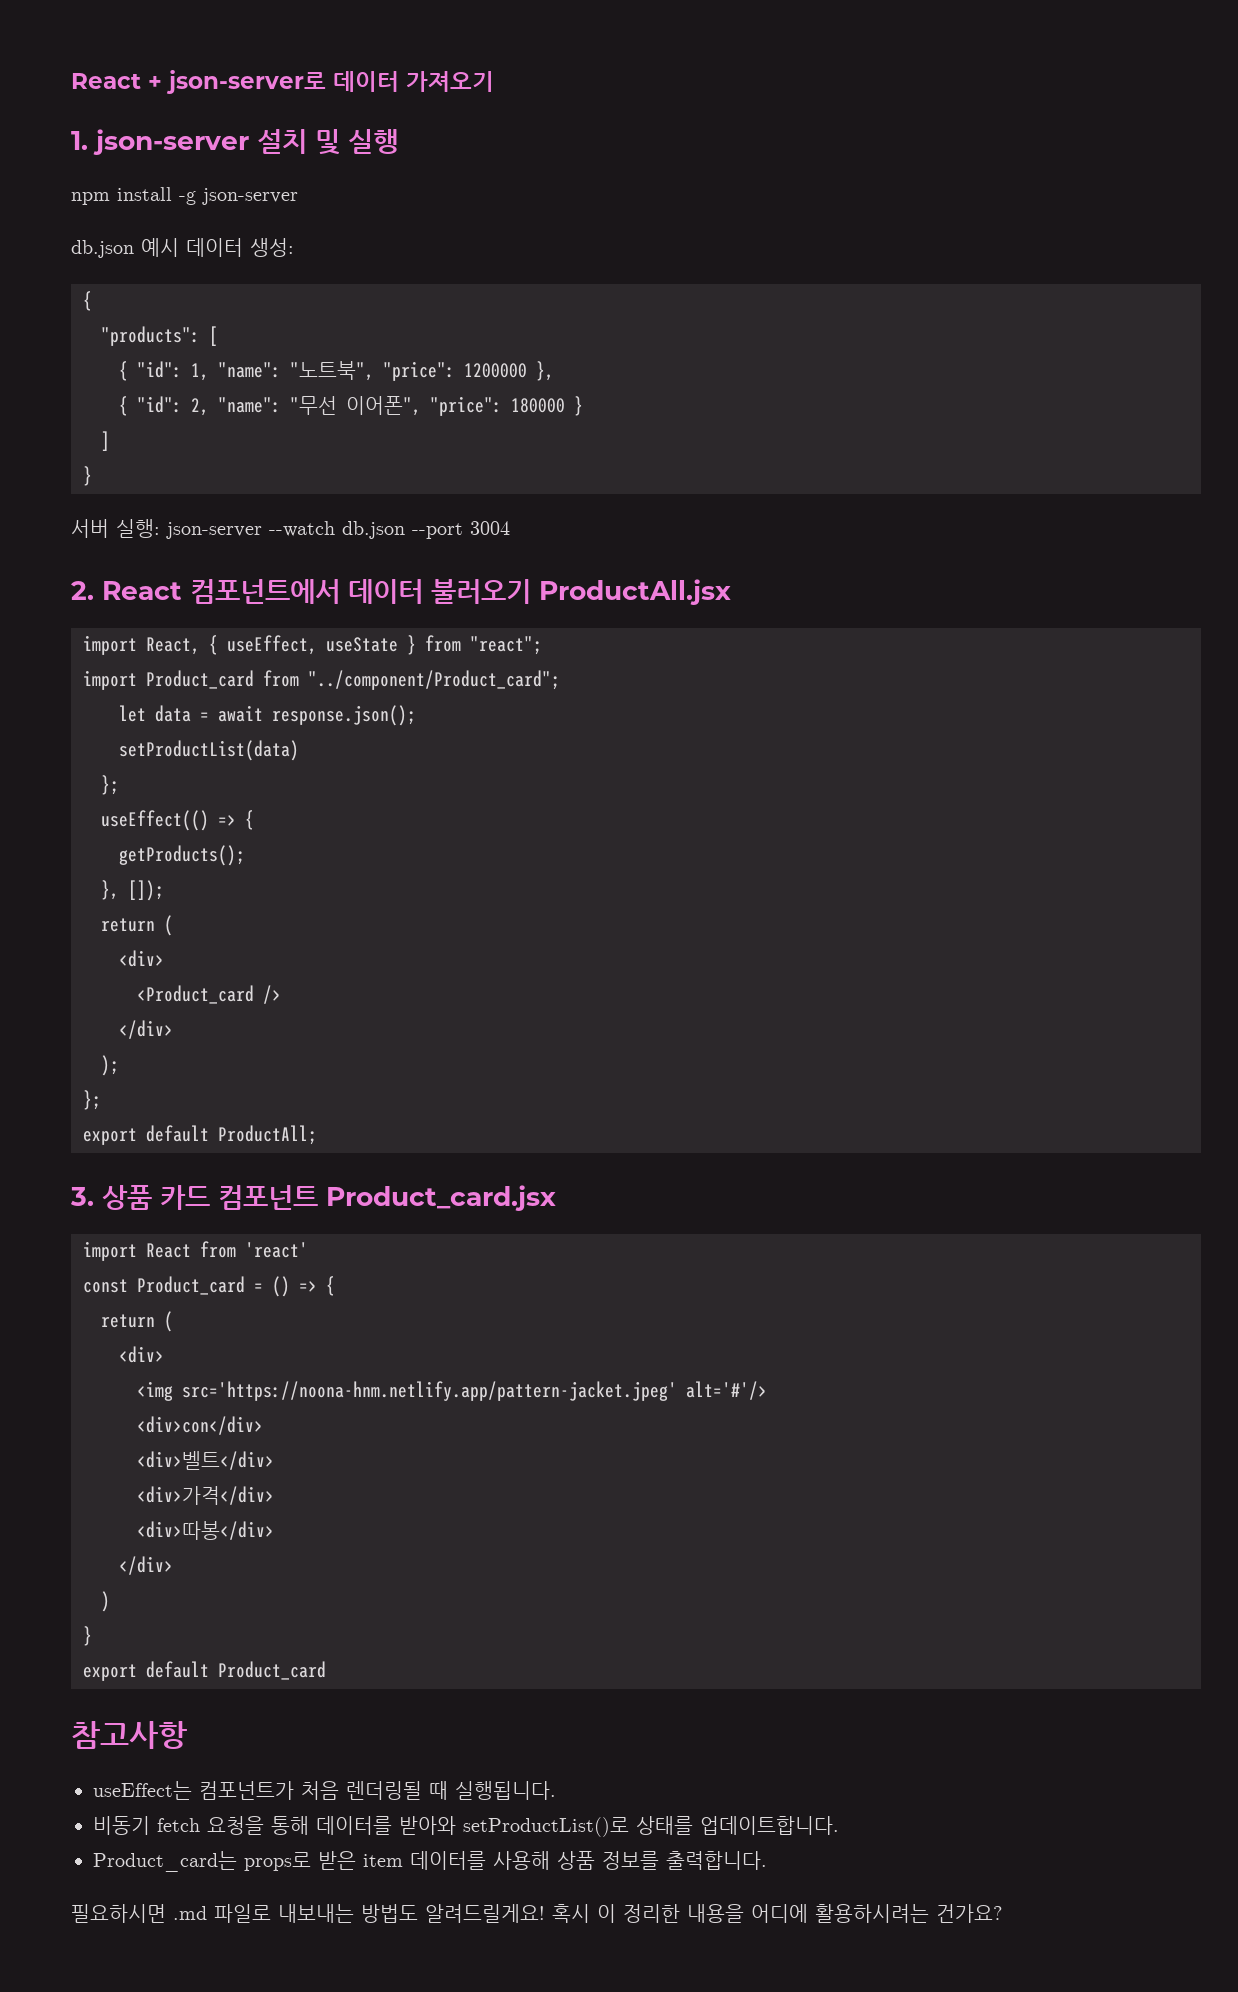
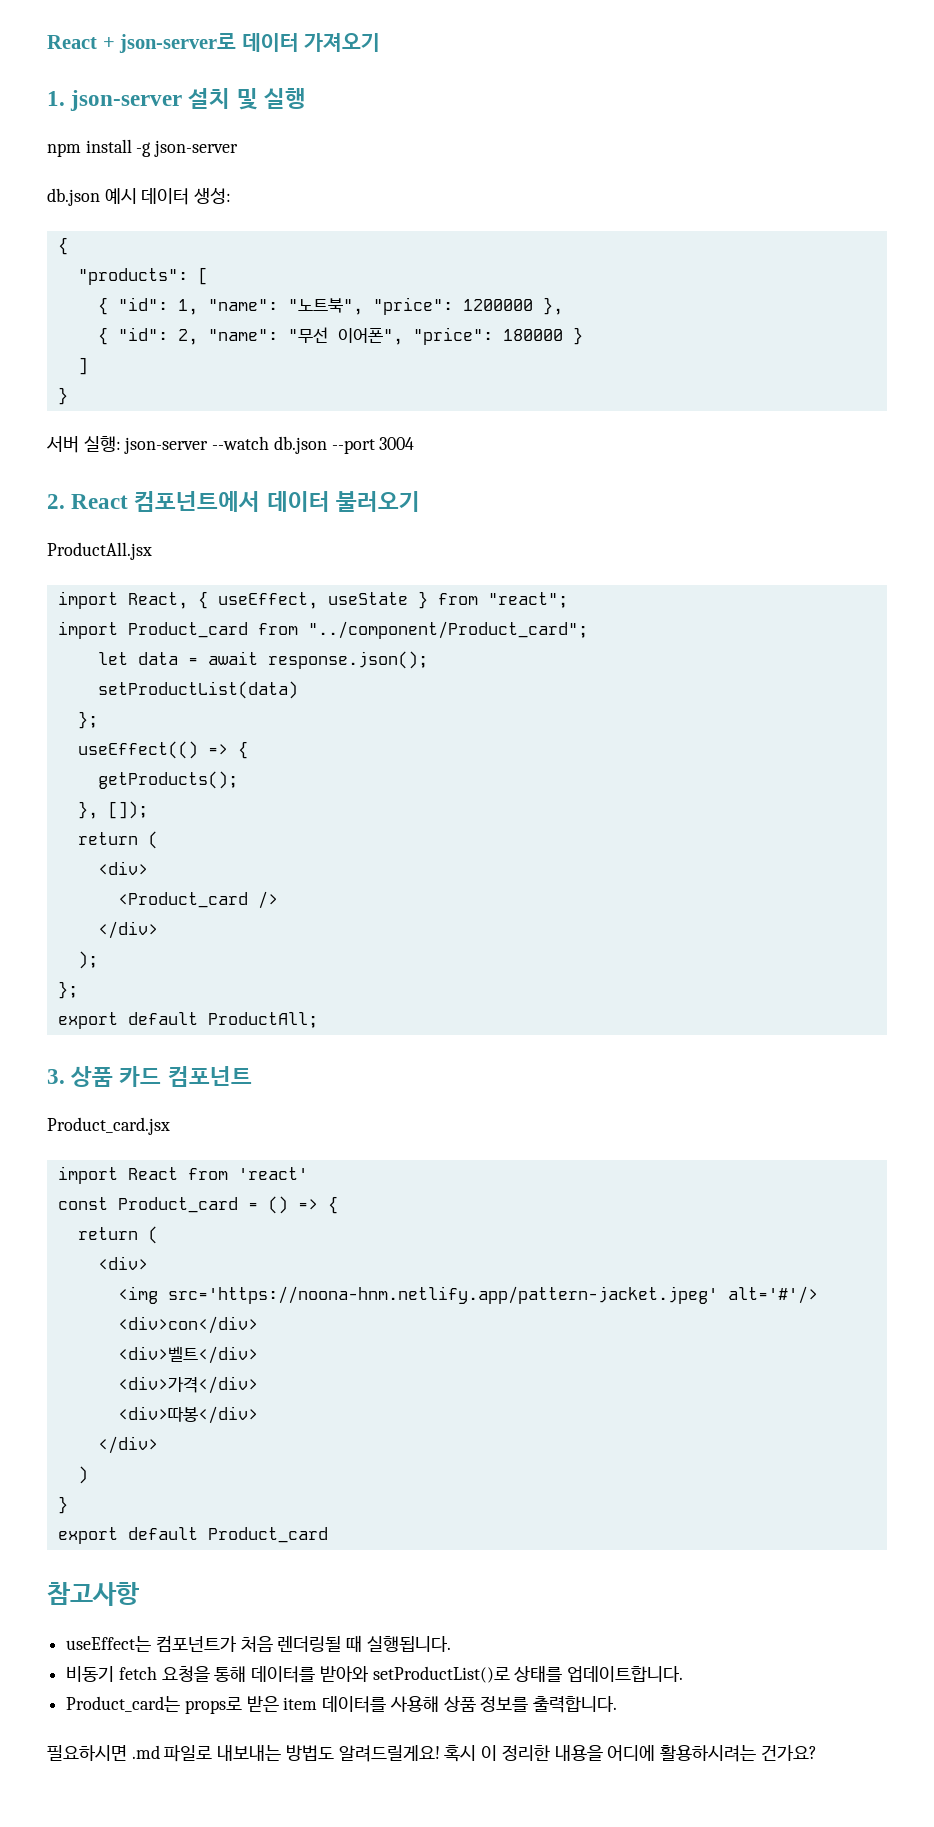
- 2. React 컴포넌트에서 데이터 불러오기 ProductAll.jsx
+ 2. React 컴포넌트에서 데이터 불러오기
+ ProductAll.jsx
- 3. 상품 카드 컴포넌트 Product_card.jsx
+ 3. 상품 카드 컴포넌트
+ Product_card.jsx

